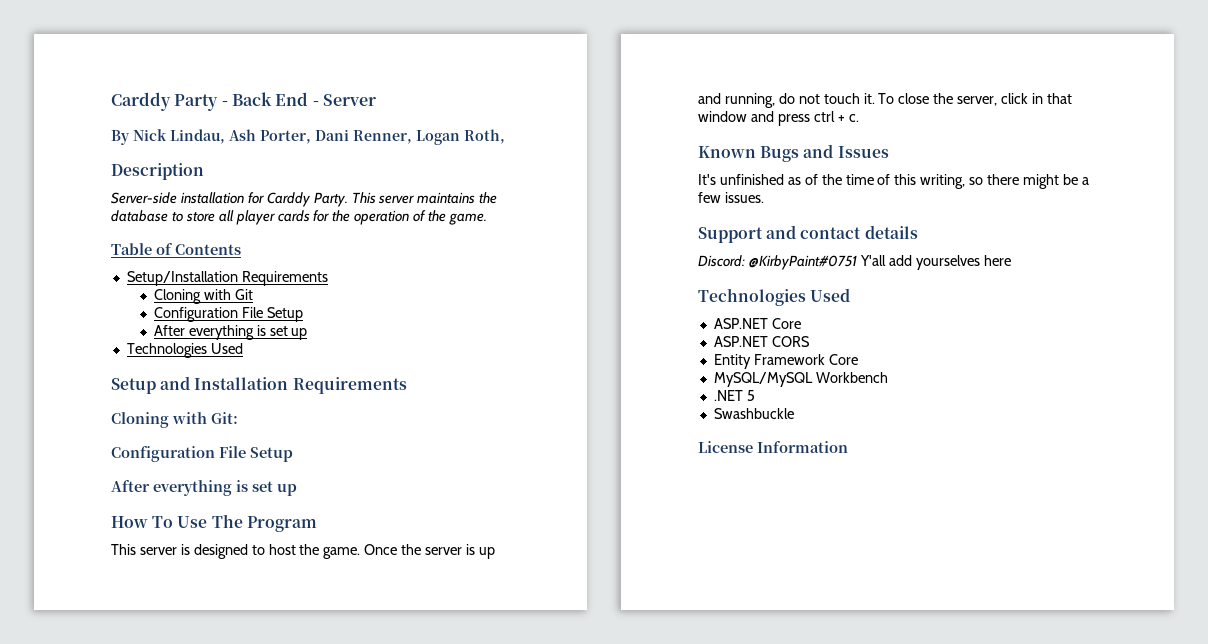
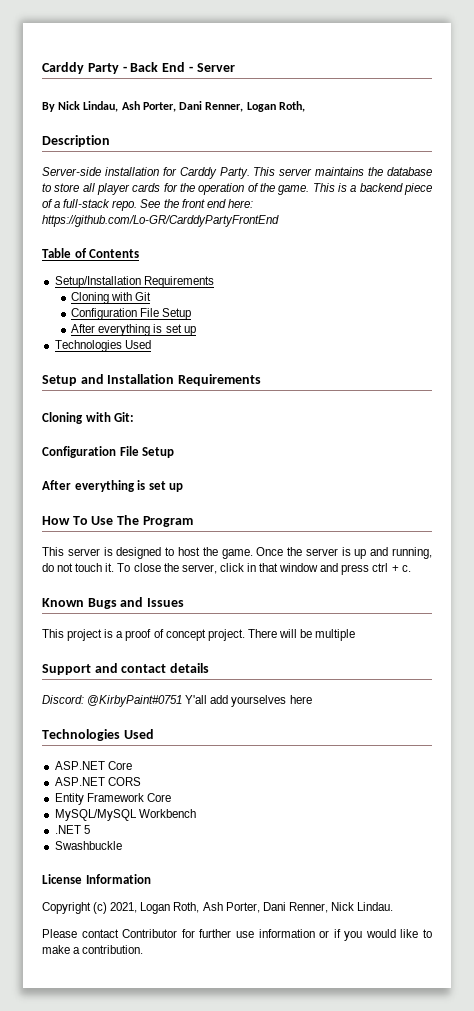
+ This is a backend piece of a full-stack repo. See the front end here: https://github.com/Lo-GR/CarddyPartyFrontEnd
- It's unfinished as of the time of this writing, so there might be a few issues.
+ This project is a proof of concept project. There will be multiple
+ Copyright (c) 2021, Logan Roth, Ash Porter, Dani Renner, Nick Lindau.
+ Please contact Contributor for further use information or if you would like to make a contribution.

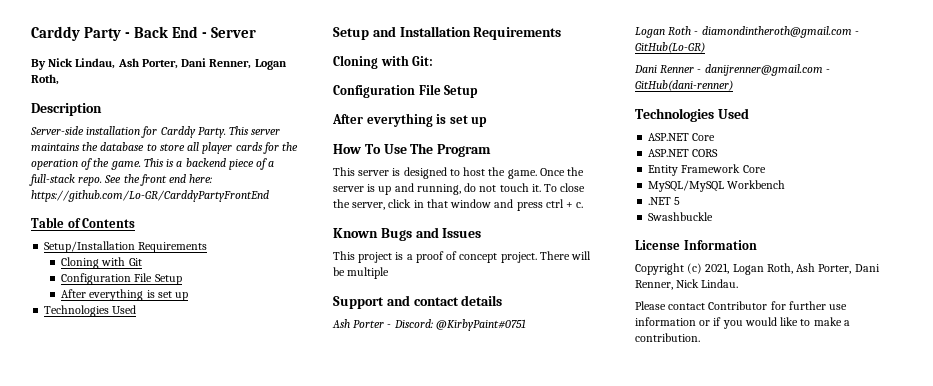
- Discord: @KirbyPaint#0751 Y'all add yourselves here
+ Ash Porter - Discord: @KirbyPaint#0751
+ Logan Roth - diamondintheroth@gmail.com - GitHub(Lo-GR)
+ Dani Renner - danijrenner@gmail.com - GitHub(dani-renner)

